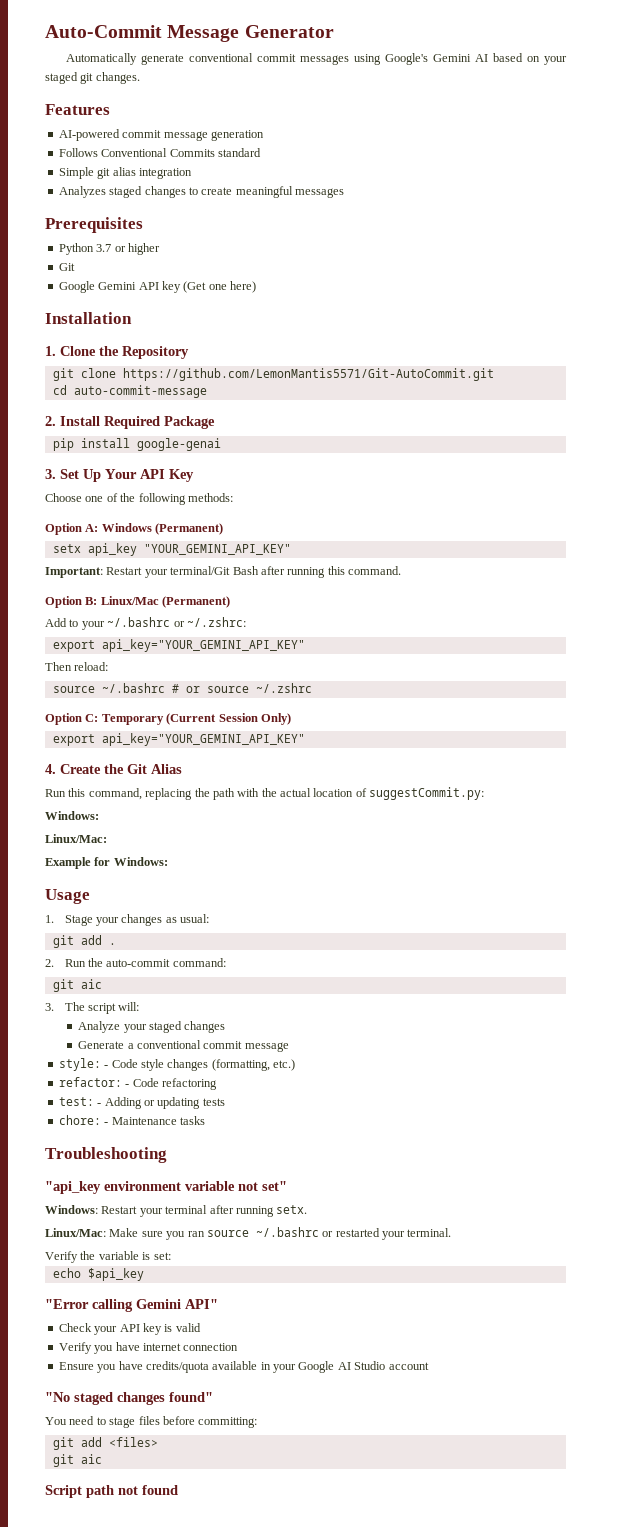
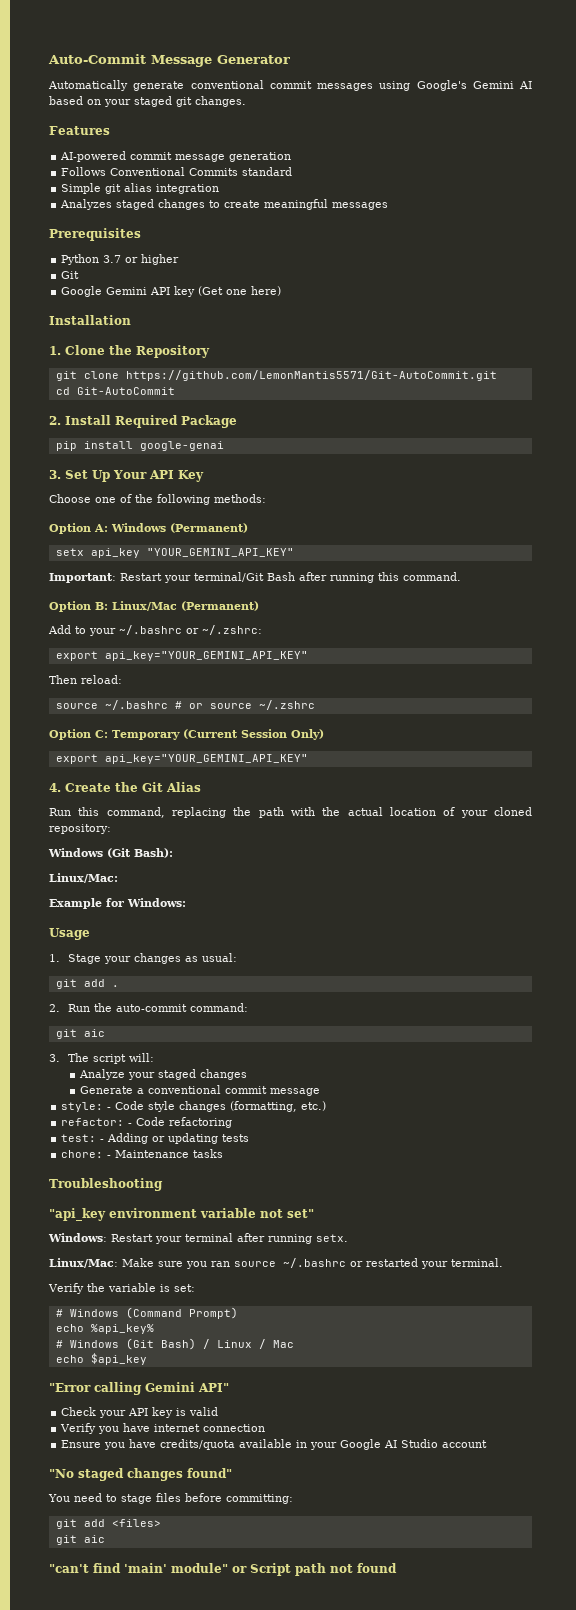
- cd auto-commit-message
+ cd Git-AutoCommit
- Run this command, replacing the path with the actual location of suggestCommit.py:
- Windows:
+ Run this command, replacing the path with the actual location of your cloned repository:
+ Windows (Git Bash):
+ # Windows (Command Prompt)
+ echo %api_key%
+ # Windows (Git Bash) / Linux / Mac
- Script path not found
+ "can't find 'main' module" or Script path not found

